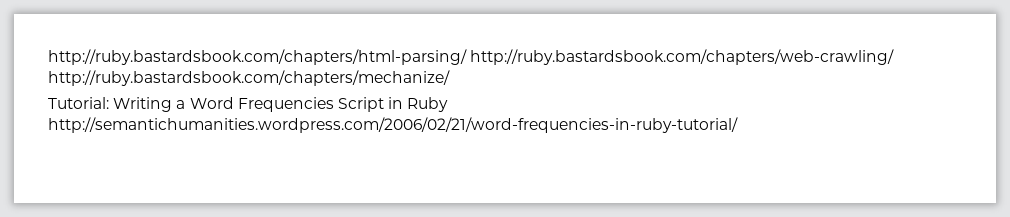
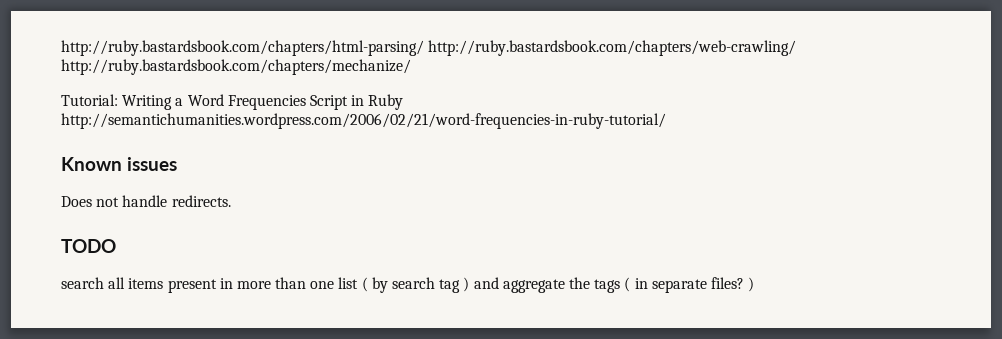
+ Known issues
+ Does not handle redirects.
+ TODO
+ search all items present in more than one list ( by search tag ) and aggregate the tags ( in separate files? )

